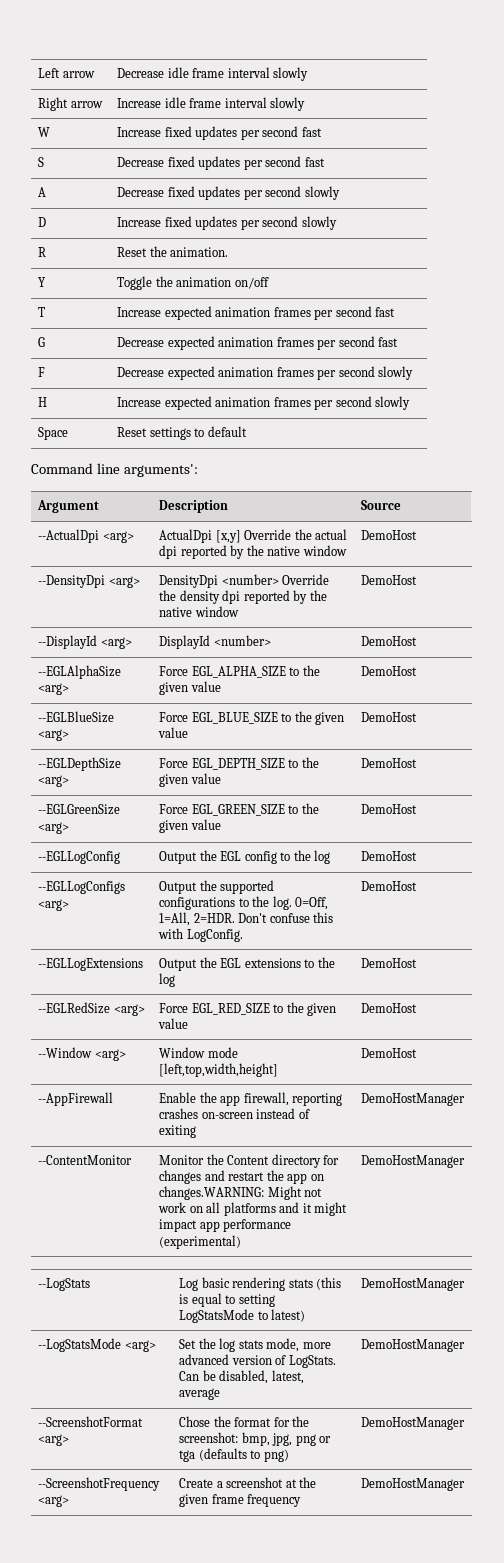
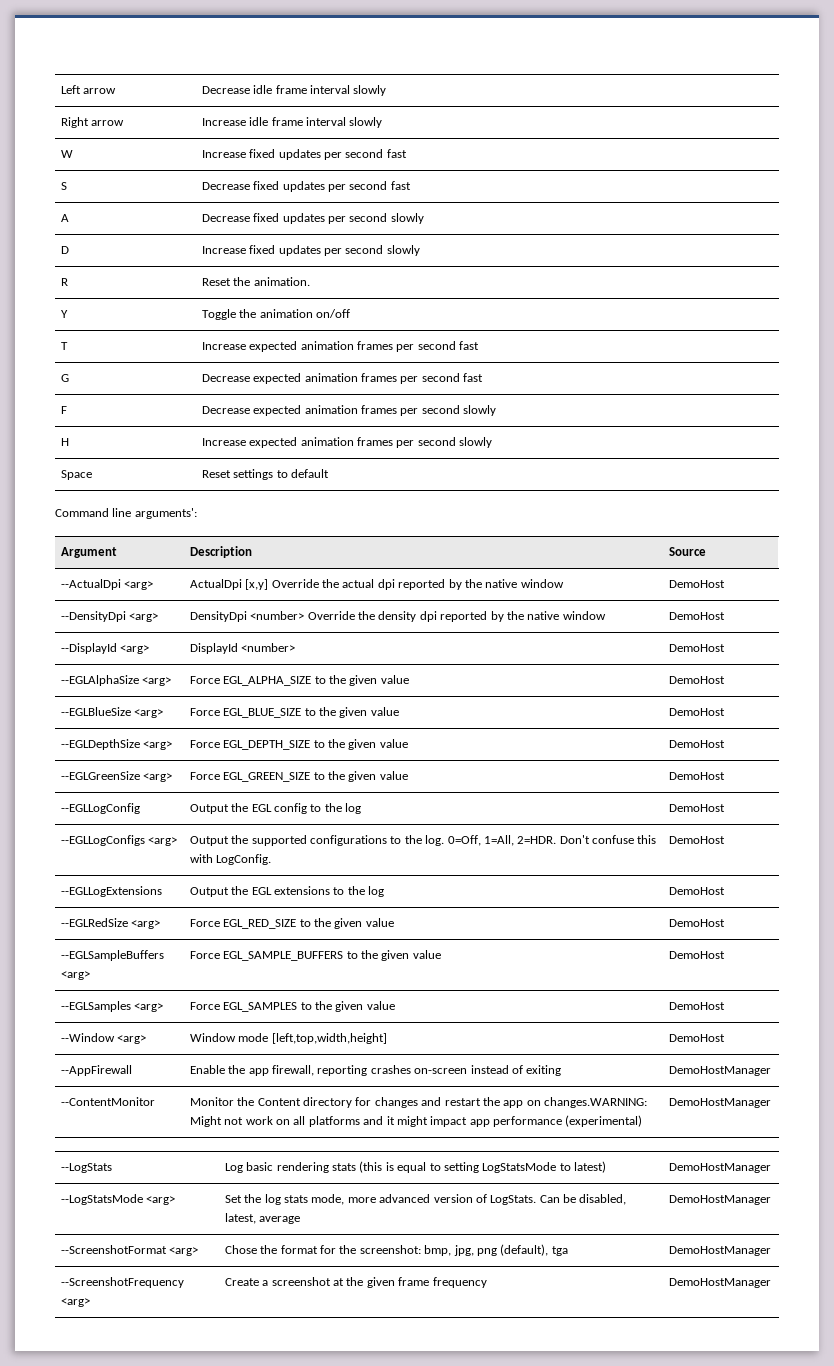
+ --EGLSampleBuffers <arg> | Force EGL_SAMPLE_BUFFERS to the given value | DemoHost
+ --EGLSamples <arg> | Force EGL_SAMPLES to the given value | DemoHost
- --ScreenshotFormat <arg> | Chose the format for the screenshot: bmp, jpg, png or tga (defaults to png) | DemoHostManager
+ --ScreenshotFormat <arg> | Chose the format for the screenshot: bmp, jpg, png (default), tga | DemoHostManager

